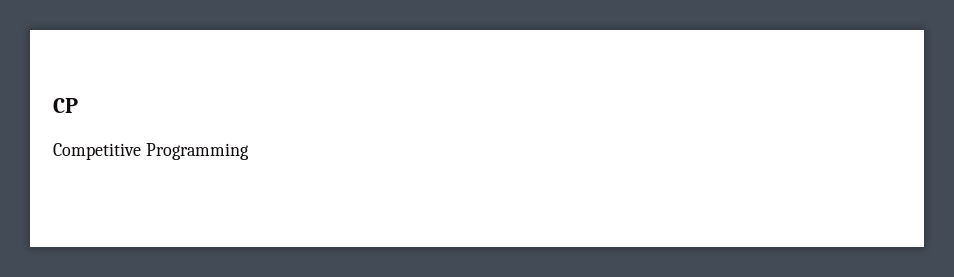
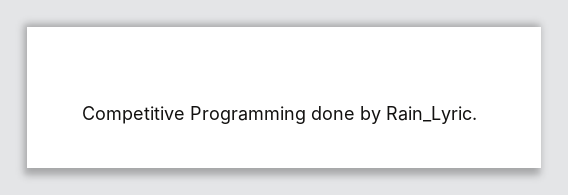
- CP
- Competitive Programming
+ Competitive Programming done by Rain_Lyric.

